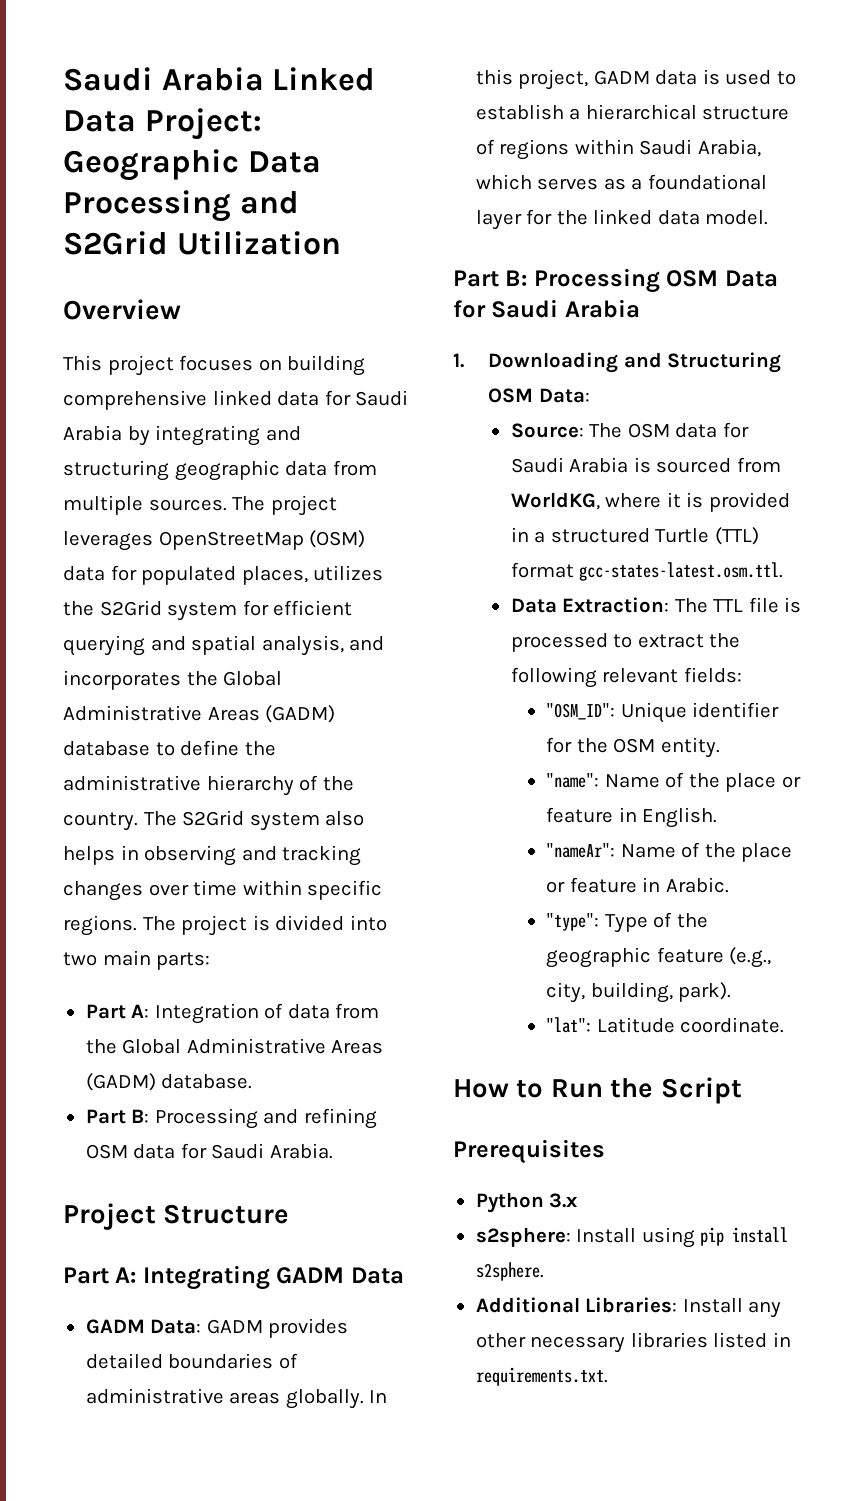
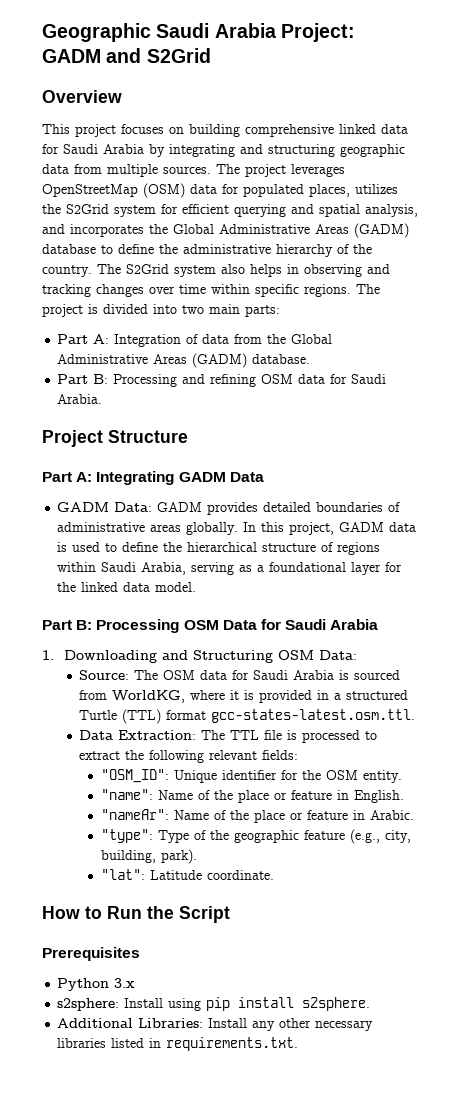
- Saudi Arabia Linked Data Project: Geographic Data Processing and S2Grid Utilization
+ Geographic Saudi Arabia Project: GADM and S2Grid
- In this project, GADM data is used to establish a hierarchical structure of regions within Saudi Arabia, which serves as a foundational layer for the linked data model.
+ In this project, GADM data is used to define the hierarchical structure of regions within Saudi Arabia, serving as a foundational layer for the linked data model.

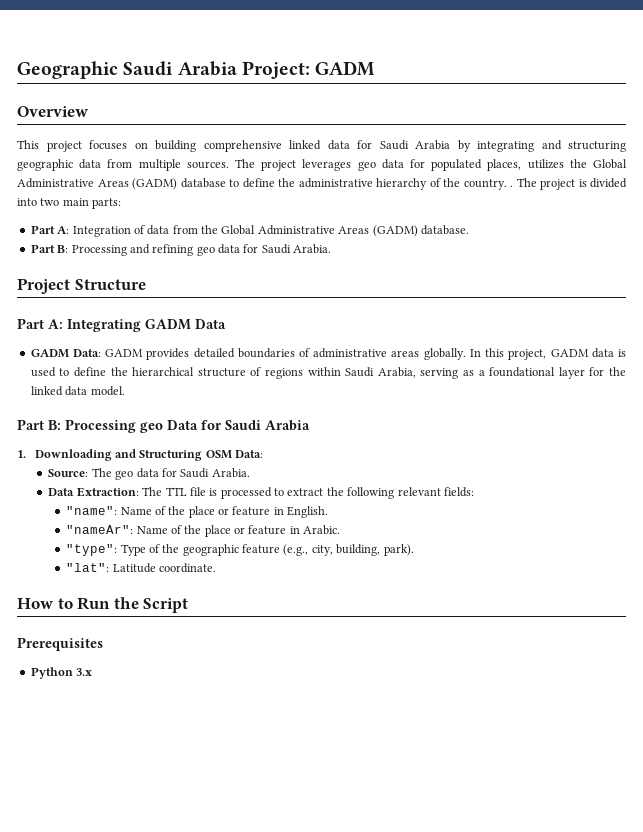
- Geographic Saudi Arabia Project: GADM and S2Grid
+ Geographic Saudi Arabia Project: GADM
- The project leverages OpenStreetMap (OSM) data for populated places, utilizes the S2Grid system for efficient querying and spatial analysis, and incorporates the Global Administrative Areas (GADM) database to define the administrative hierarchy of the country. The S2Grid system also helps in observing and tracking changes over time within specific regions.
+ The project leverages geo data for populated places, utilizes the Global Administrative Areas (GADM) database to define the administrative hierarchy of the country. .
- Part B: Processing and refining OSM data for Saudi Arabia.
+ Part B: Processing and refining geo data for Saudi Arabia.
- Part B: Processing OSM Data for Saudi Arabia
+ Part B: Processing geo Data for Saudi Arabia
- Source: The OSM data for Saudi Arabia is sourced from WorldKG, where it is provided in a structured Turtle (TTL) format gcc-states-latest.osm.ttl.
+ Source: The geo data for Saudi Arabia.
- "OSM_ID": Unique identifier for the OSM entity.
- s2sphere: Install using pip install s2sphere.
- Additional Libraries: Install any other necessary libraries listed in requirements.txt.

